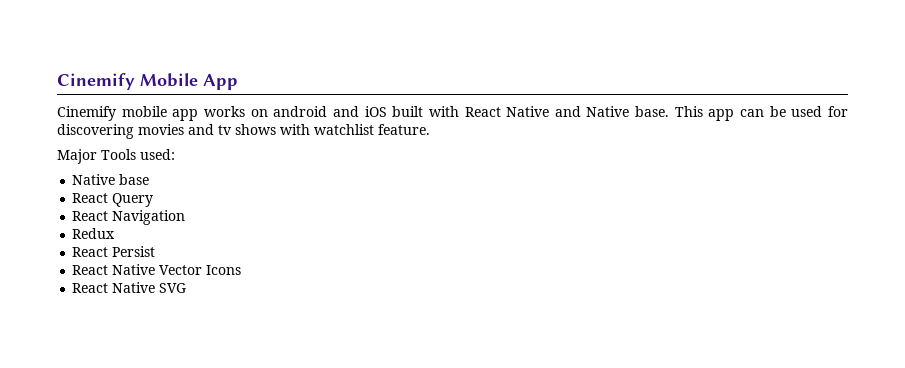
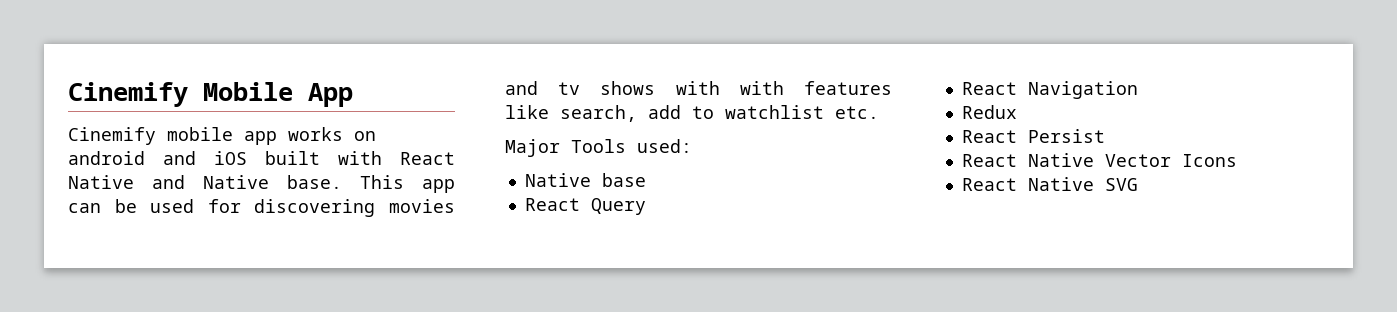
- This app can be used for discovering movies and tv shows with watchlist feature.
+ This app can be used for discovering movies and tv shows with with features like search, add to watchlist etc.

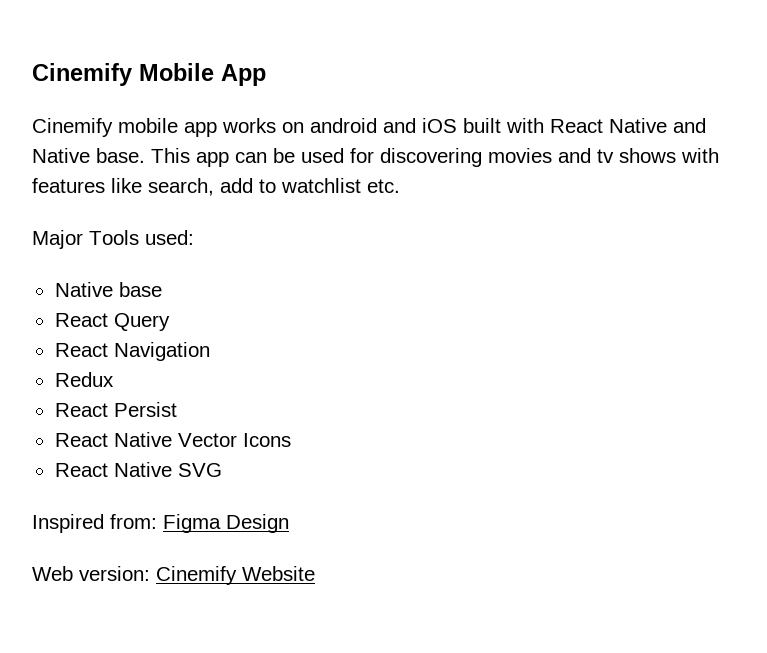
- This app can be used for discovering movies and tv shows with with features like search, add to watchlist etc.
+ This app can be used for discovering movies and tv shows with features like search, add to watchlist etc.
+ Inspired from: Figma Design
+ Web version: Cinemify Website

